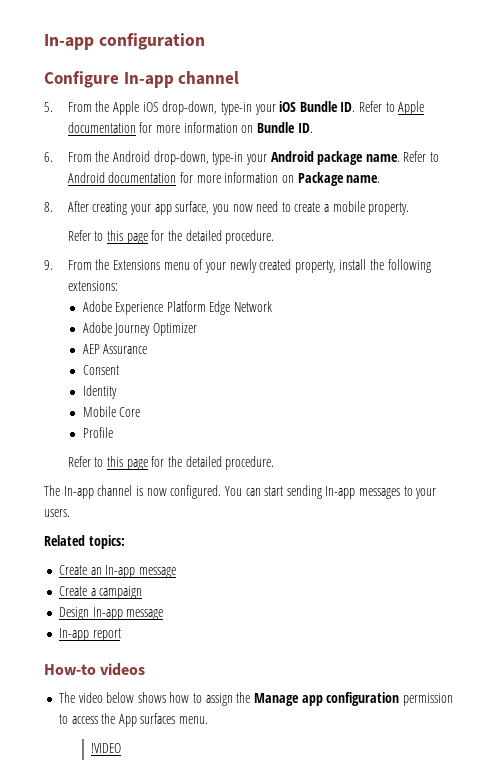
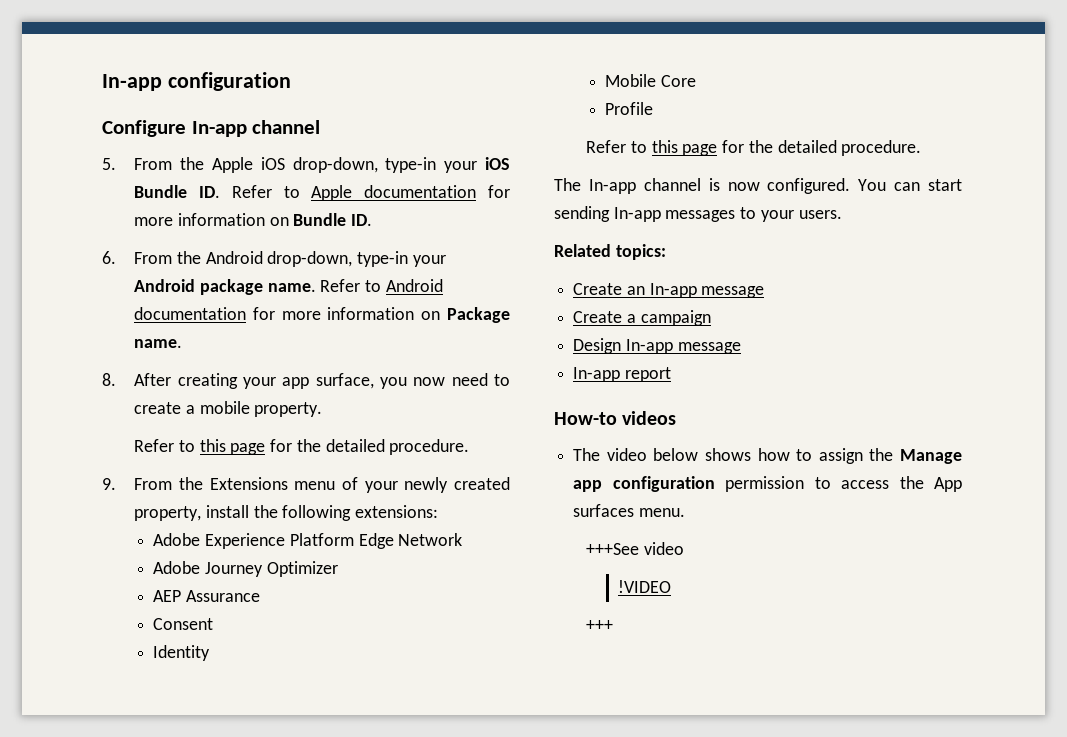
+ +++See video
+ +++

